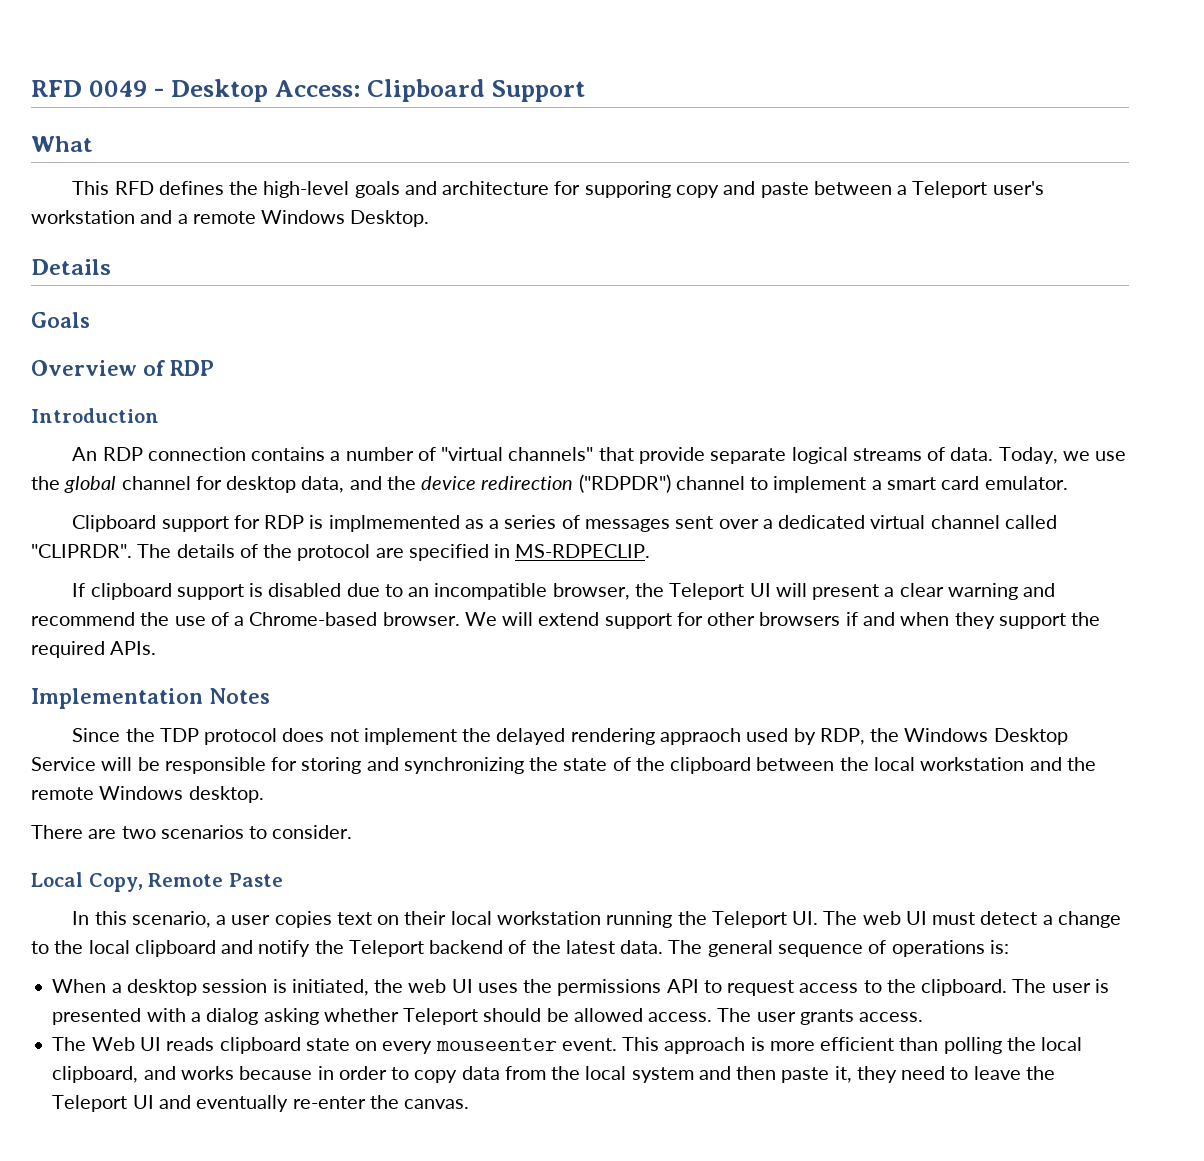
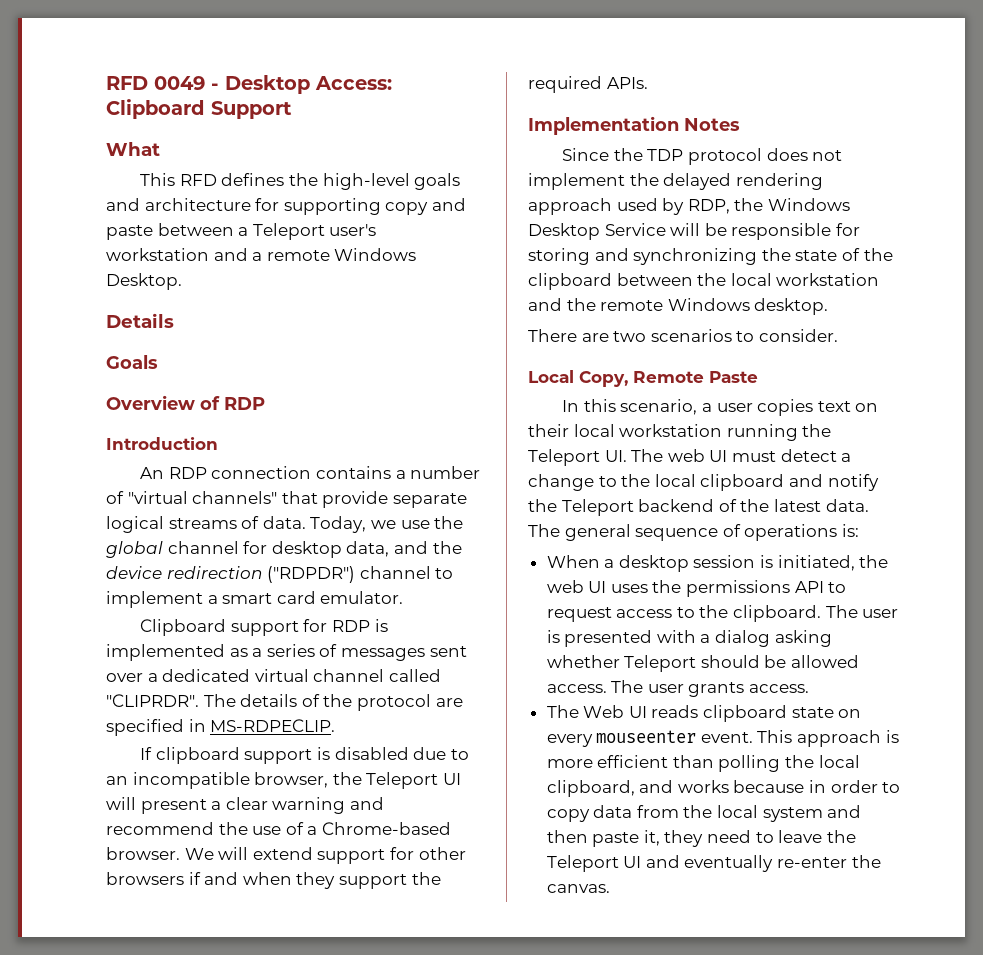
- This RFD defines the high-level goals and architecture for supporing copy and paste between a Teleport user's workstation and a remote Windows Desktop.
+ This RFD defines the high-level goals and architecture for supporting copy and paste between a Teleport user's workstation and a remote Windows Desktop.
- Clipboard support for RDP is implmemented as a series of messages sent over a dedicated virtual channel called "CLIPRDR".
+ Clipboard support for RDP is implemented as a series of messages sent over a dedicated virtual channel called "CLIPRDR".
- Since the TDP protocol does not implement the delayed rendering appraoch used by RDP, the Windows Desktop Service will be responsible for storing and synchronizing the state of the clipboard between the local workstation and the remote Windows desktop.
+ Since the TDP protocol does not implement the delayed rendering approach used by RDP, the Windows Desktop Service will be responsible for storing and synchronizing the state of the clipboard between the local workstation and the remote Windows desktop.

